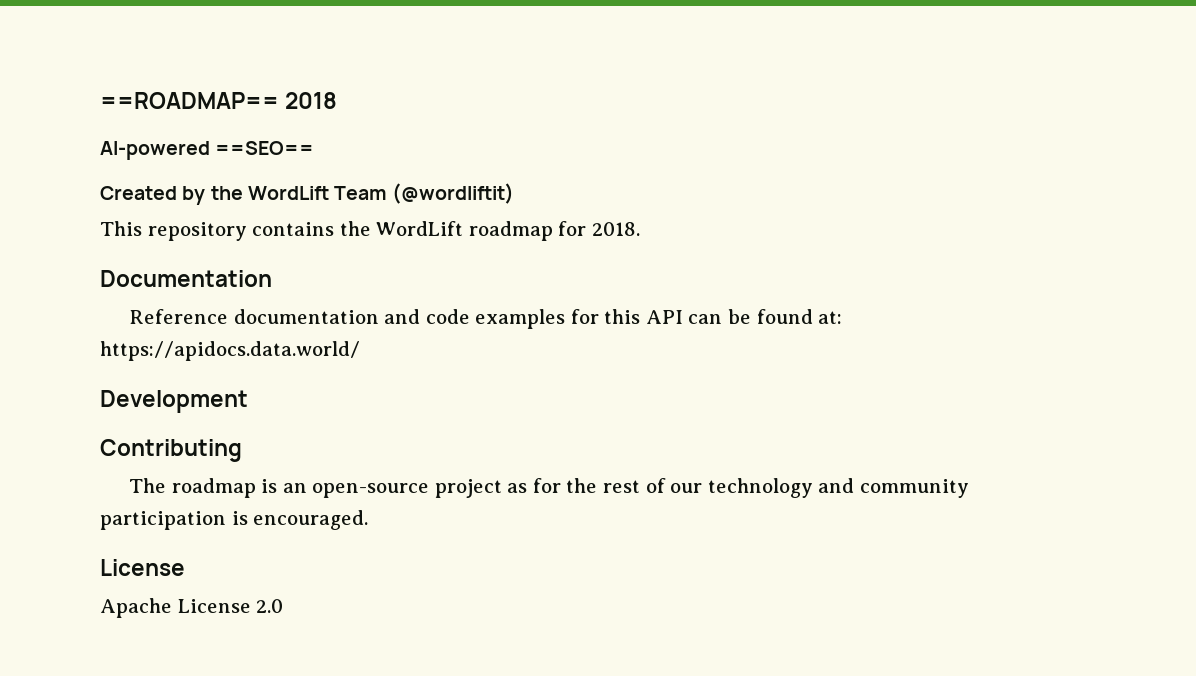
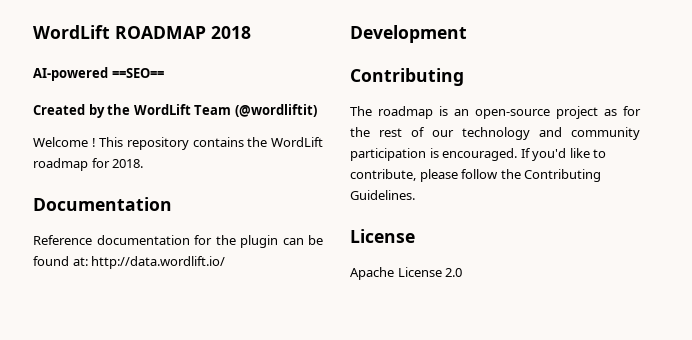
- ==ROADMAP== 2018
+ WordLift ROADMAP 2018
+ Welcome !
- Reference documentation and code examples for this API can be found at: https://apidocs.data.world/
+ Reference documentation for the plugin can be found at: http://data.wordlift.io/
+ If you'd like to contribute, please follow the Contributing Guidelines.

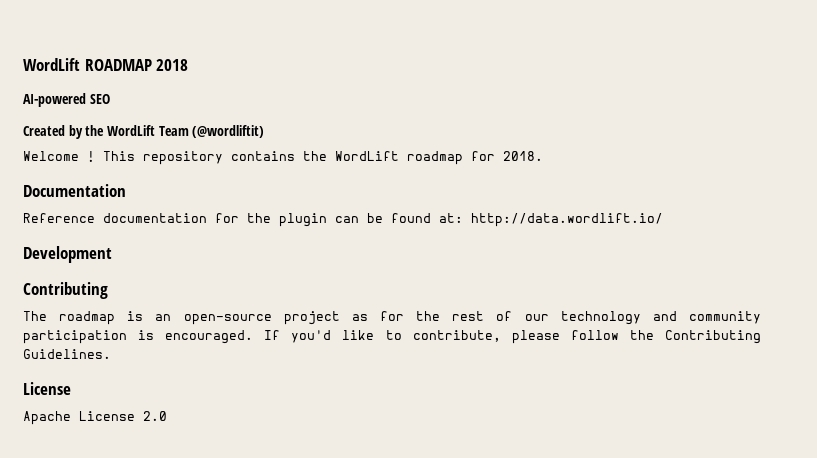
- AI-powered ==SEO==
+ AI-powered SEO

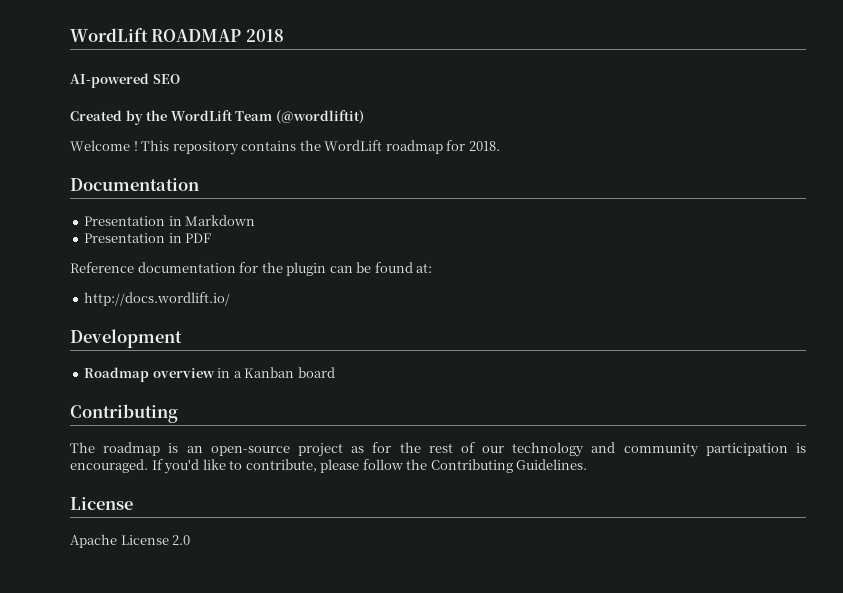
+ Presentation in Markdown
+ Presentation in PDF
- Reference documentation for the plugin can be found at: http://data.wordlift.io/
+ Reference documentation for the plugin can be found at:
+ http://docs.wordlift.io/
+ Roadmap overview in a Kanban board

